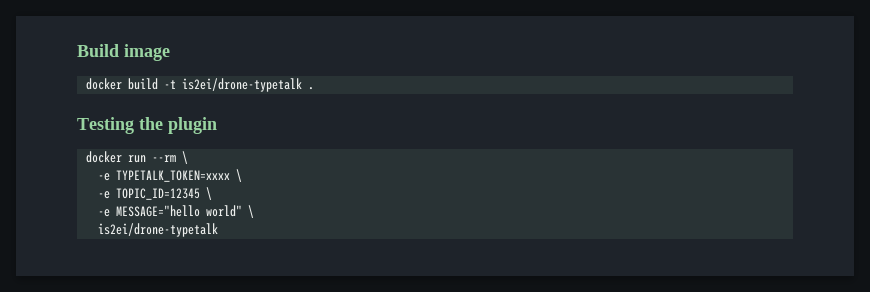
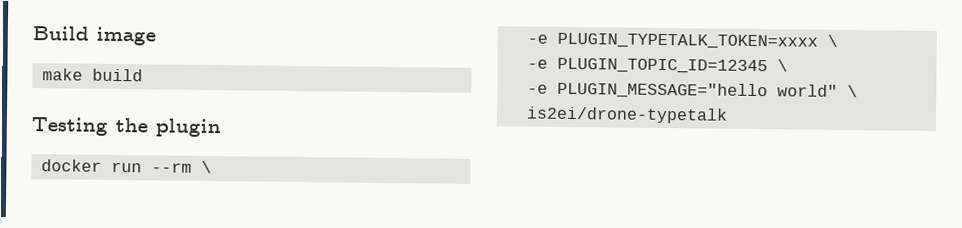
- docker build -t is2ei/drone-typetalk .
+ make build
- -e TYPETALK_TOKEN=xxxx \
- -e TOPIC_ID=12345 \
- -e MESSAGE="hello world" \
+ -e PLUGIN_TYPETALK_TOKEN=xxxx \
+ -e PLUGIN_TOPIC_ID=12345 \
+ -e PLUGIN_MESSAGE="hello world" \

